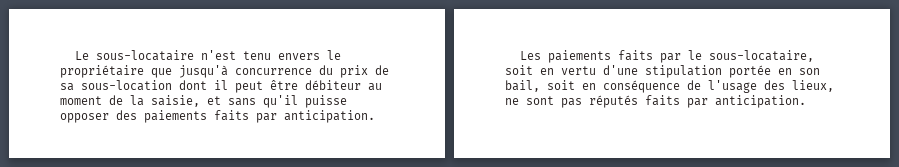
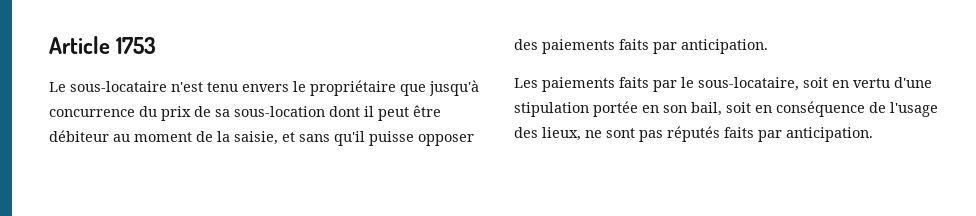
+ Article 1753

